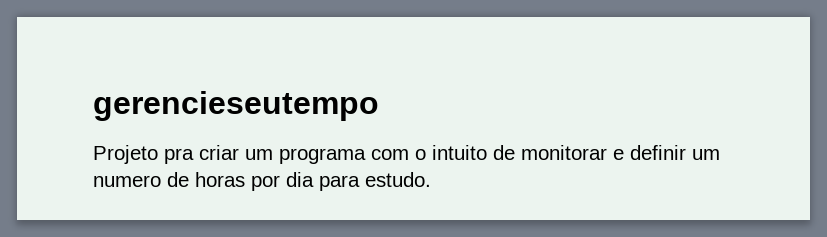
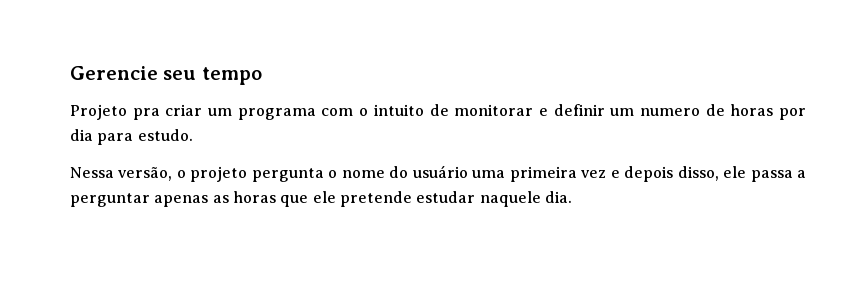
- gerencieseutempo
+ Gerencie seu tempo
+ Nessa versão, o projeto pergunta o nome do usuário uma primeira vez e depois disso, ele passa a perguntar apenas as horas que ele pretende estudar naquele dia.

